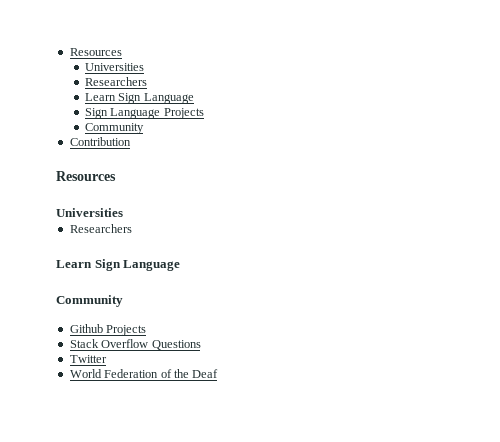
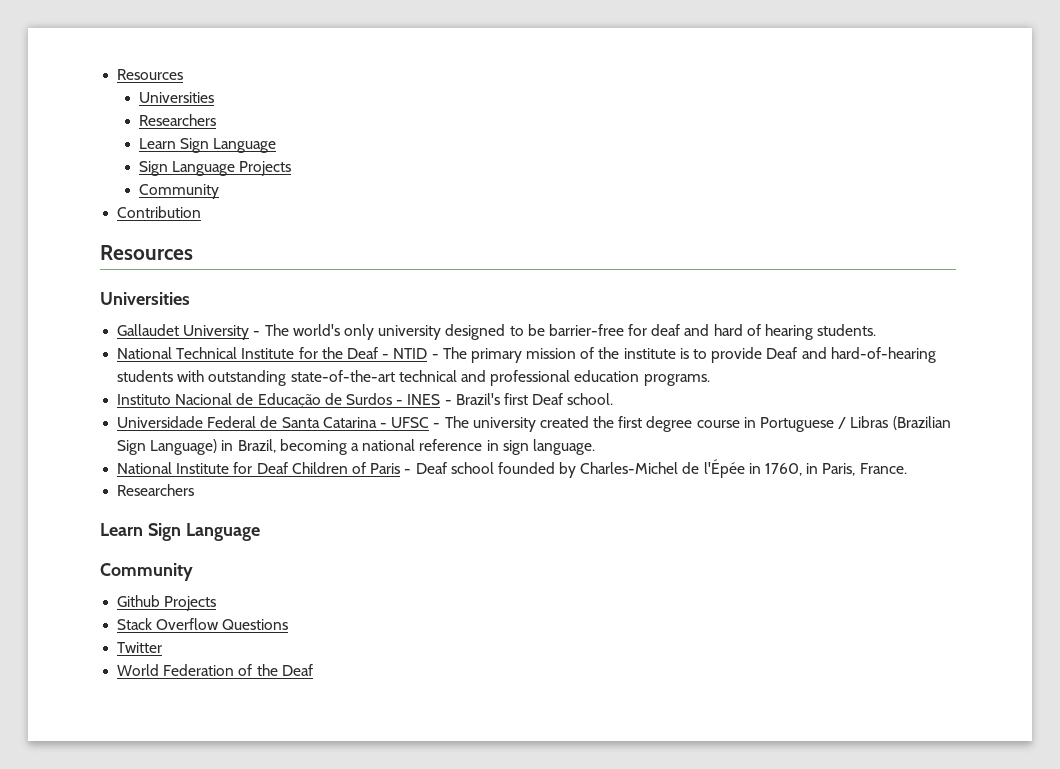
+ Gallaudet University - The world's only university designed to be barrier-free for deaf and hard of hearing students.
+ National Technical Institute for the Deaf - NTID - The primary mission of the institute is to provide Deaf and hard-of-hearing students with outstanding state-of-the-art technical and professional education programs.
+ Instituto Nacional de Educação de Surdos - INES - Brazil's first Deaf school.
+ Universidade Federal de Santa Catarina - UFSC - The university created the first degree course in Portuguese / Libras (Brazilian Sign Language) in Brazil, becoming a national reference in sign language.
+ National Institute for Deaf Children of Paris - Deaf school founded by Charles-Michel de l'Épée in 1760, in Paris, France.

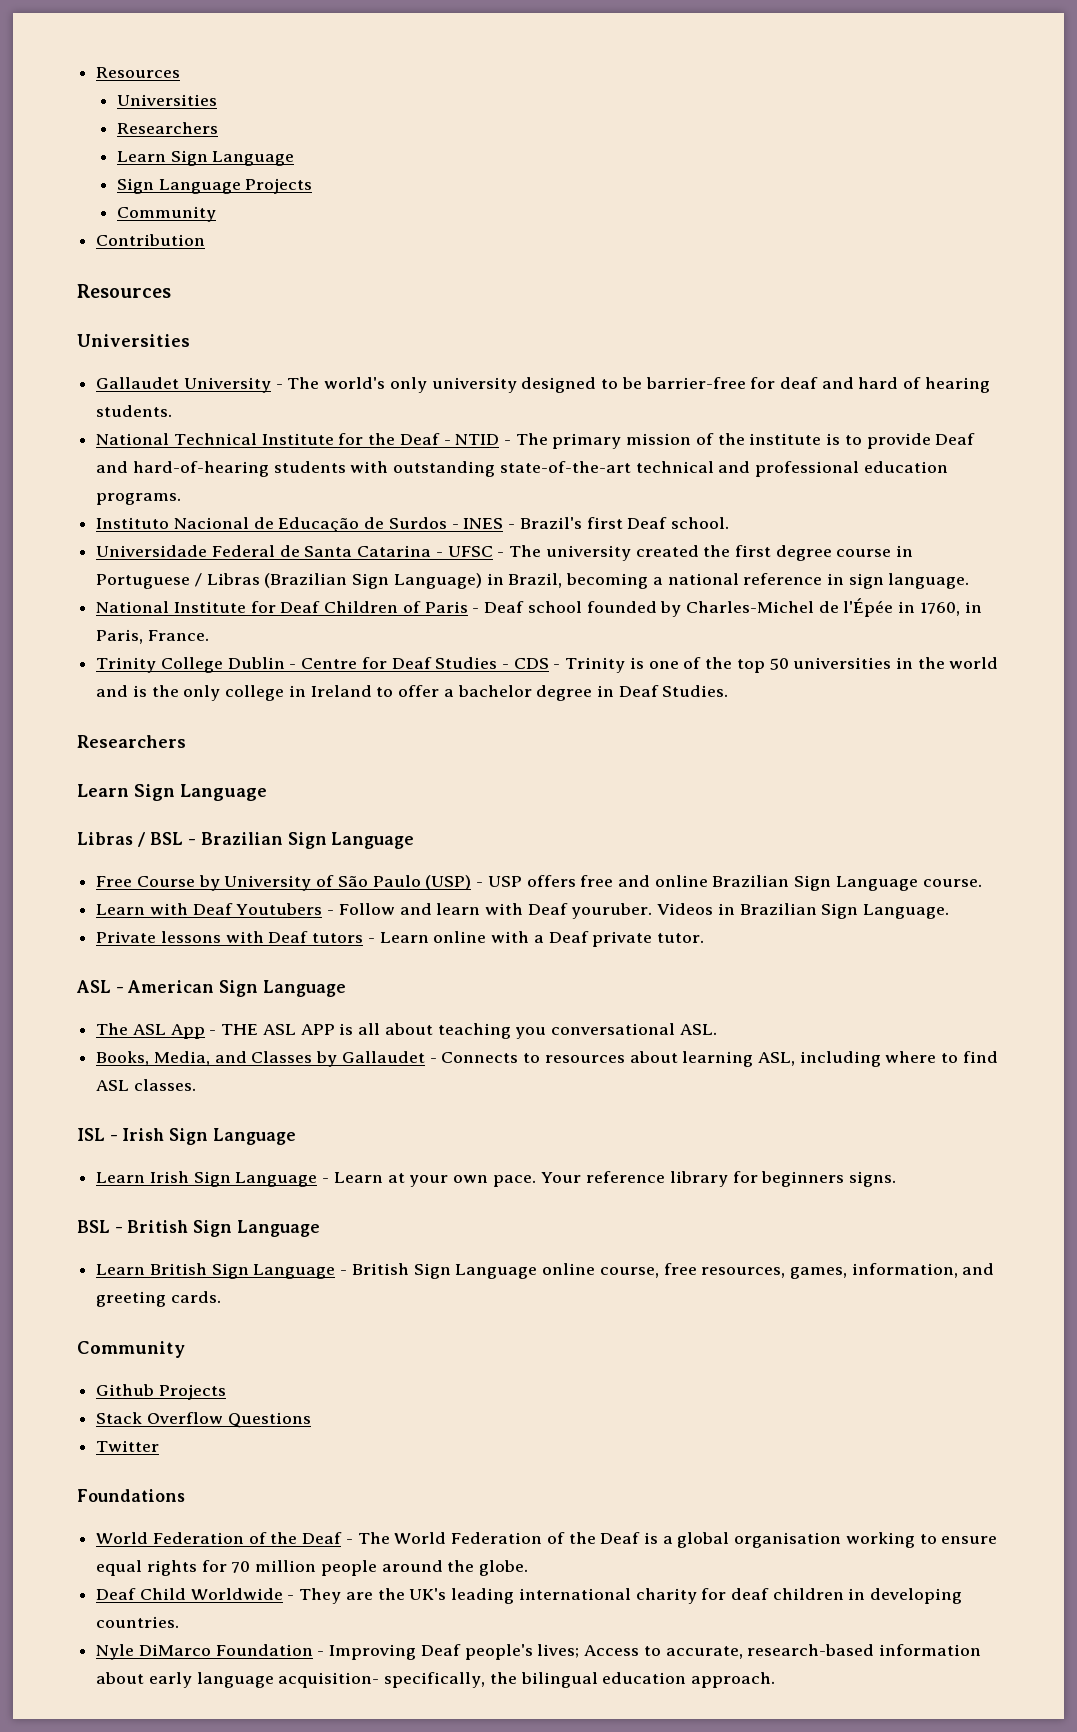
  National Institute for Deaf Children of Paris - Deaf school founded by Charles-Michel de l'Épée in 1760, in Paris, France.
+ Trinity College Dublin - Centre for Deaf Studies - CDS - Trinity is one of the top 50 universities in the world and is the only college in Ireland to offer a bachelor degree in Deaf Studies.
  Researchers
  Learn Sign Language
+ Libras / BSL - Brazilian Sign Language
+ Free Course by University of São Paulo (USP) - USP offers free and online Brazilian Sign Language course.
+ Learn with Deaf Youtubers - Follow and learn with Deaf youruber. Videos in Brazilian Sign Language.
+ Private lessons with Deaf tutors - Learn online with a Deaf private tutor.
+ ASL - American Sign Language
+ The ASL App - THE ASL APP is all about teaching you conversational ASL.
+ Books, Media, and Classes by Gallaudet - Connects to resources about learning ASL, including where to find ASL classes.
+ ISL - Irish Sign Language
+ Learn Irish Sign Language - Learn at your own pace. Your reference library for beginners signs.
+ BSL - British Sign Language
+ Learn British Sign Language - British Sign Language online course, free resources, games, information, and greeting cards.
- World Federation of the Deaf
+ Foundations
+ World Federation of the Deaf - The World Federation of the Deaf is a global organisation working to ensure equal rights for 70 million people around the globe.
+ Deaf Child Worldwide - They are the UK's leading international charity for deaf children in developing countries.
+ Nyle DiMarco Foundation - Improving Deaf people's lives; Access to accurate, research-based information about early language acquisition- specifically, the bilingual education approach.

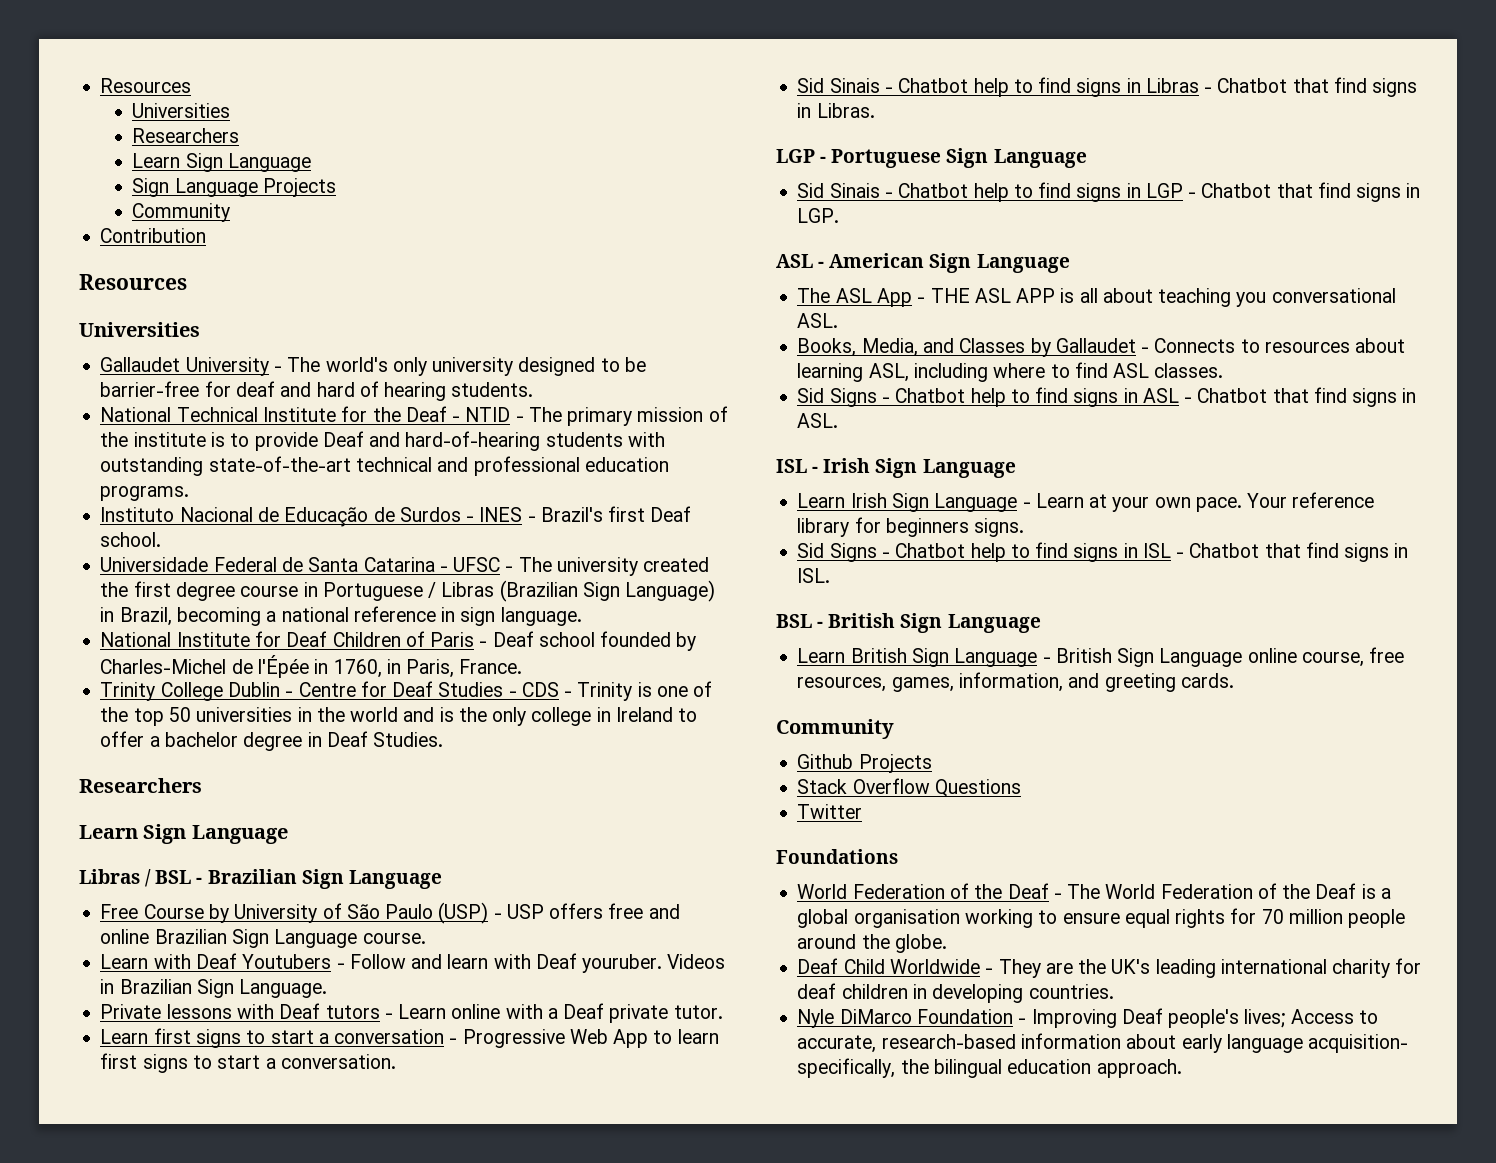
+ Learn first signs to start a conversation - Progressive Web App to learn first signs to start a conversation.
+ Sid Sinais - Chatbot help to find signs in Libras - Chatbot that find signs in Libras.
+ LGP - Portuguese Sign Language
+ Sid Sinais - Chatbot help to find signs in LGP - Chatbot that find signs in LGP.
+ Sid Signs - Chatbot help to find signs in ASL - Chatbot that find signs in ASL.
+ Sid Signs - Chatbot help to find signs in ISL - Chatbot that find signs in ISL.

